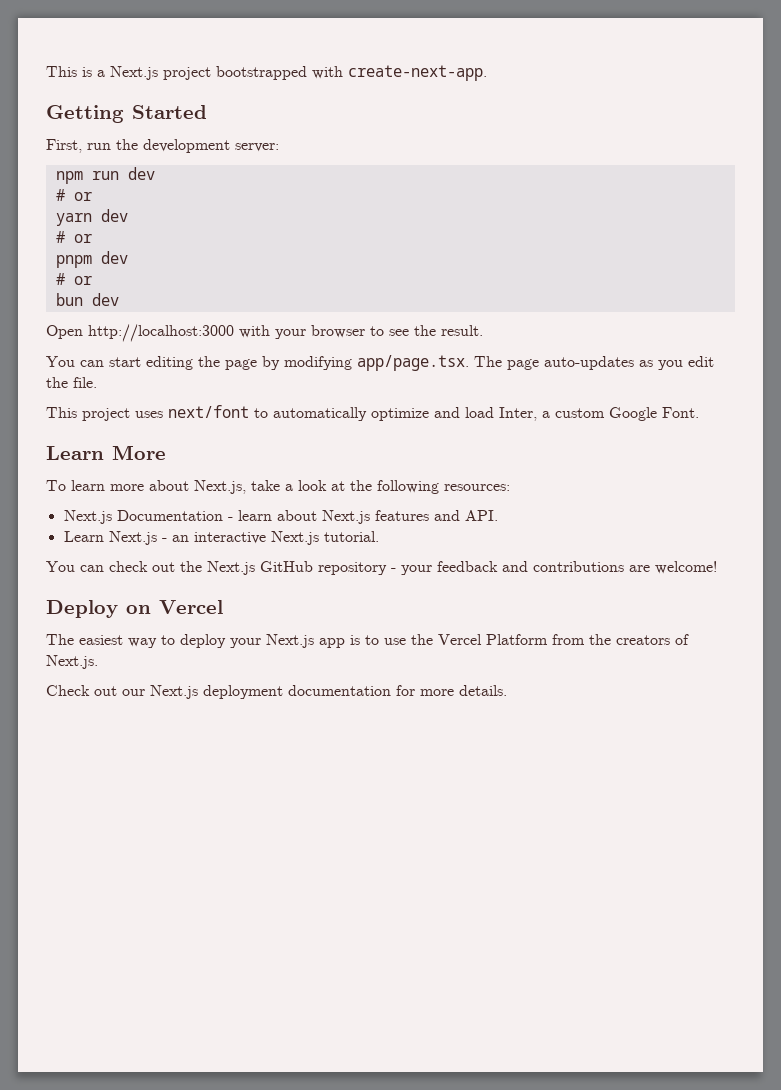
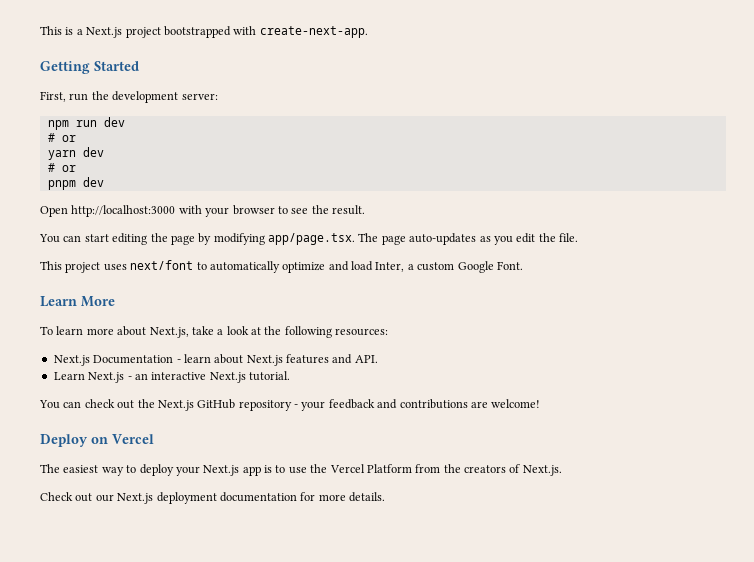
  pnpm dev
- # or
- bun dev

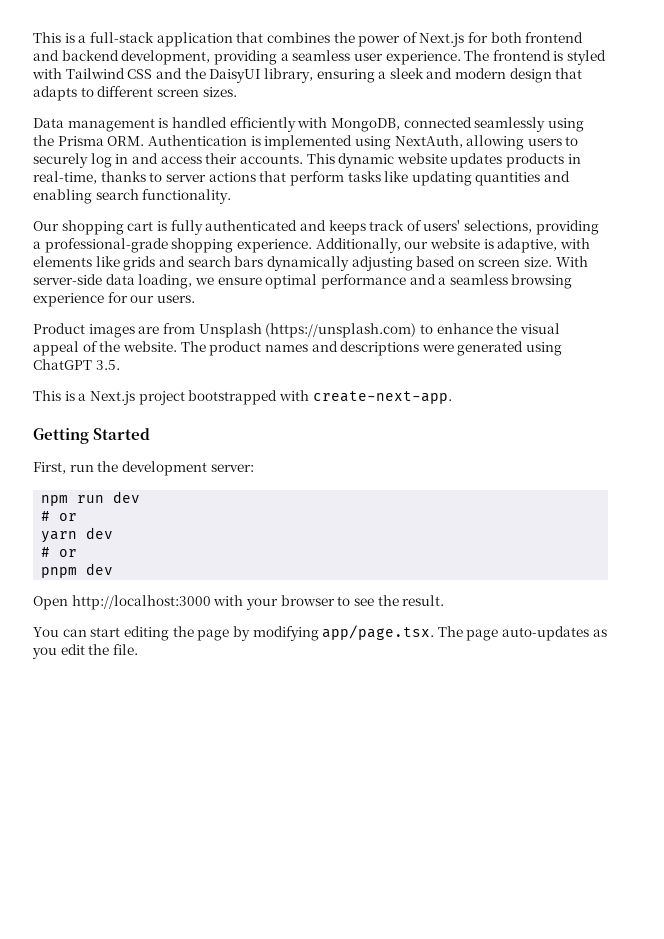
+ This is a full-stack application that combines the power of Next.js for both frontend and backend development, providing a seamless user experience. The frontend is styled with Tailwind CSS and the DaisyUI library, ensuring a sleek and modern design that adapts to different screen sizes.
+ Data management is handled efficiently with MongoDB, connected seamlessly using the Prisma ORM. Authentication is implemented using NextAuth, allowing users to securely log in and access their accounts. This dynamic website updates products in real-time, thanks to server actions that perform tasks like updating quantities and enabling search functionality.
+ Our shopping cart is fully authenticated and keeps track of users' selections, providing a professional-grade shopping experience. Additionally, our website is adaptive, with elements like grids and search bars dynamically adjusting based on screen size. With server-side data loading, we ensure optimal performance and a seamless browsing experience for our users.
+ Product images are from Unsplash (https://unsplash.com) to enhance the visual appeal of the website. The product names and descriptions were generated using ChatGPT 3.5.
- This project uses next/font to automatically optimize and load Inter, a custom Google Font.
- Learn More
- To learn more about Next.js, take a look at the following resources:
- Next.js Documentation - learn about Next.js features and API.
- Learn Next.js - an interactive Next.js tutorial.
- You can check out the Next.js GitHub repository - your feedback and contributions are welcome!
- Deploy on Vercel
- The easiest way to deploy your Next.js app is to use the Vercel Platform from the creators of Next.js.
- Check out our Next.js deployment documentation for more details.

